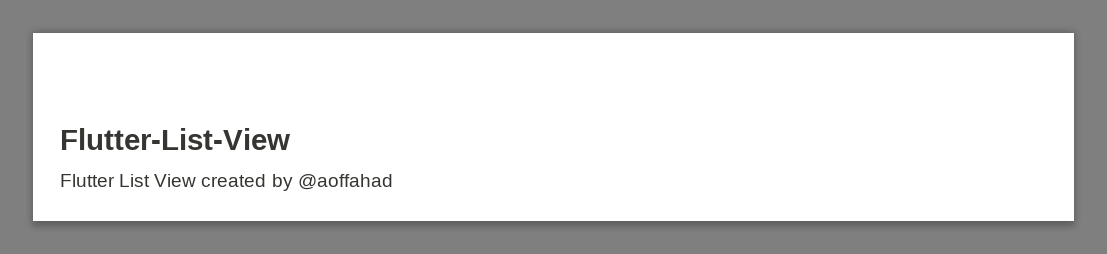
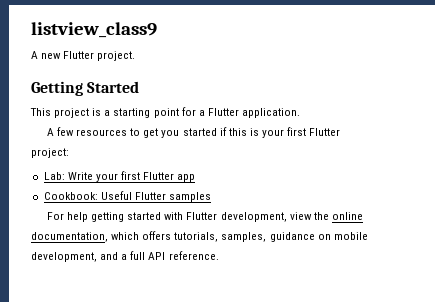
- Flutter-List-View
- Flutter List View created by @aoffahad
+ listview_class9
+ A new Flutter project.
+ Getting Started
+ This project is a starting point for a Flutter application.
+ A few resources to get you started if this is your first Flutter project:
+ Lab: Write your first Flutter app
+ Cookbook: Useful Flutter samples
+ For help getting started with Flutter development, view the online documentation, which offers tutorials, samples, guidance on mobile development, and a full API reference.

